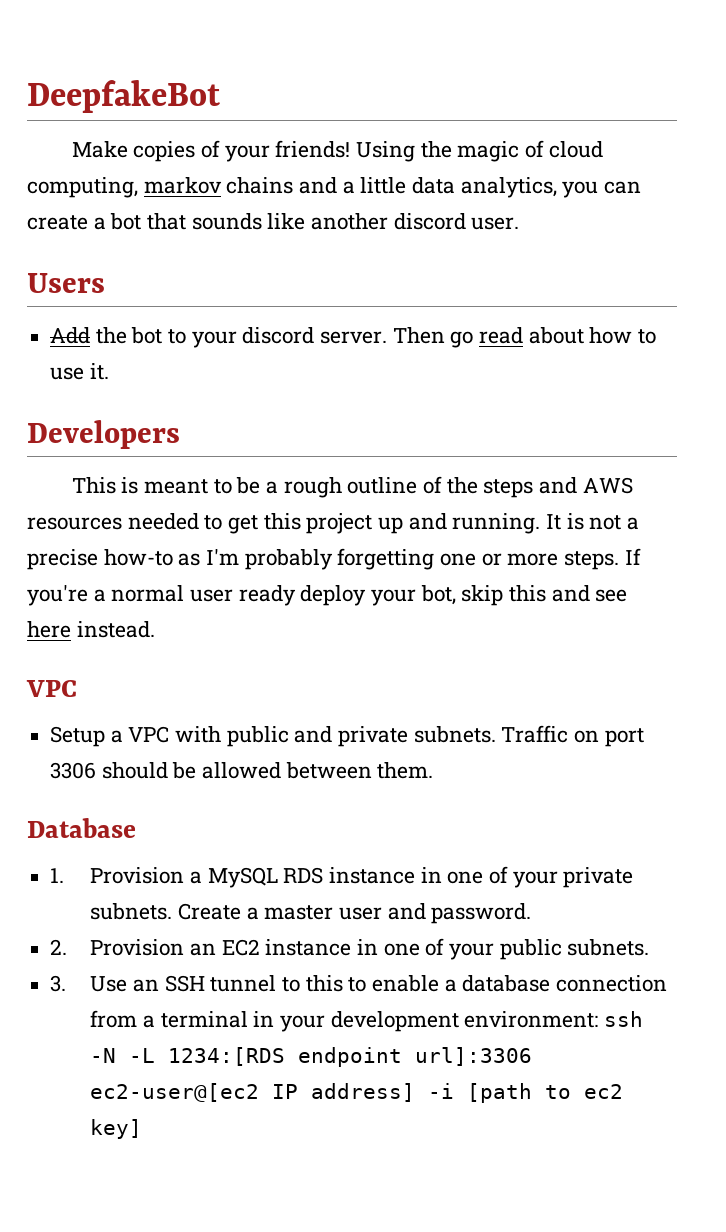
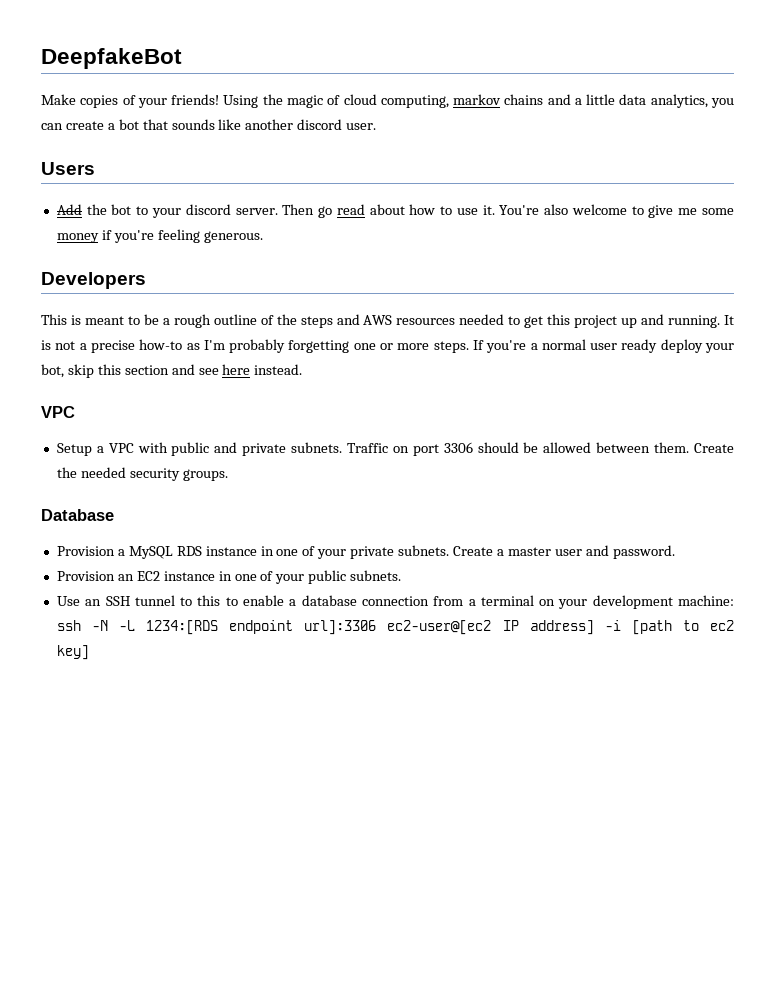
+ You're also welcome to give me some money if you're feeling generous.
- If you're a normal user ready deploy your bot, skip this and see here instead.
+ If you're a normal user ready deploy your bot, skip this section and see here instead.
+ Create the needed security groups.
- 1. Provision a MySQL RDS instance in one of your private subnets.
+ Provision a MySQL RDS instance in one of your private subnets.
- 2. Provision an EC2 instance in one of your public subnets.
+ Provision an EC2 instance in one of your public subnets.
- 3. Use an SSH tunnel to this to enable a database connection from a terminal in your development environment: ssh -N -L 1234:[RDS endpoint url]:3306 ec2-user@[ec2 IP address] -i [path to ec2 key]
+ Use an SSH tunnel to this to enable a database connection from a terminal on your development machine: ssh -N -L 1234:[RDS endpoint url]:3306 ec2-user@[ec2 IP address] -i [path to ec2 key]

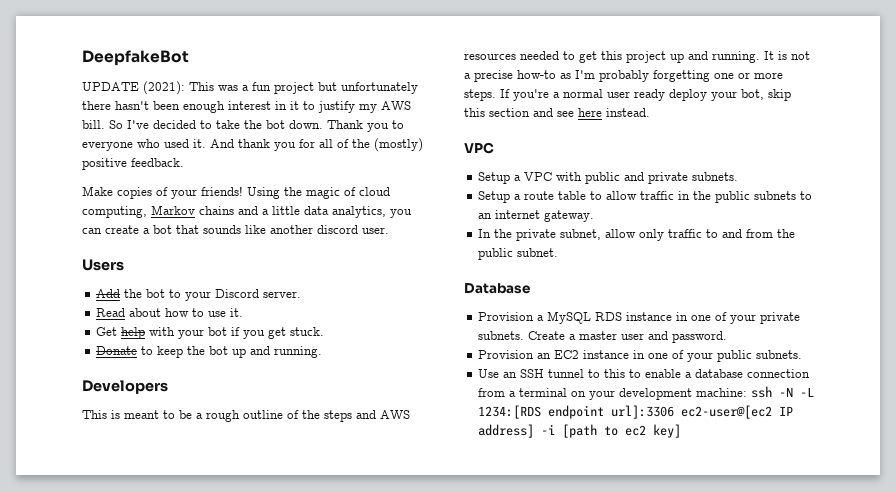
+ UPDATE (2021): This was a fun project but unfortunately there hasn't been enough interest in it to justify my AWS bill. So I've decided to take the bot down. Thank you to everyone who used it. And thank you for all of the (mostly) positive feedback.
- Using the magic of cloud computing, markov chains and a little data analytics, you can create a bot that sounds like another discord user.
+ Using the magic of cloud computing, Markov chains and a little data analytics, you can create a bot that sounds like another discord user.
- Add the bot to your discord server. Then go read about how to use it. You're also welcome to give me some money if you're feeling generous.
+ Add the bot to your Discord server.
+ Read about how to use it.
+ Get help with your bot if you get stuck.
+ Donate to keep the bot up and running.
- Setup a VPC with public and private subnets. Traffic on port 3306 should be allowed between them. Create the needed security groups.
+ Setup a VPC with public and private subnets.
+ Setup a route table to allow traffic in the public subnets to an internet gateway.
+ In the private subnet, allow only traffic to and from the public subnet.

